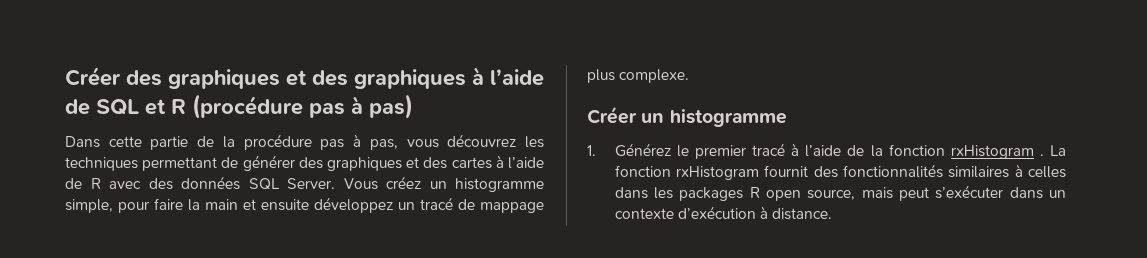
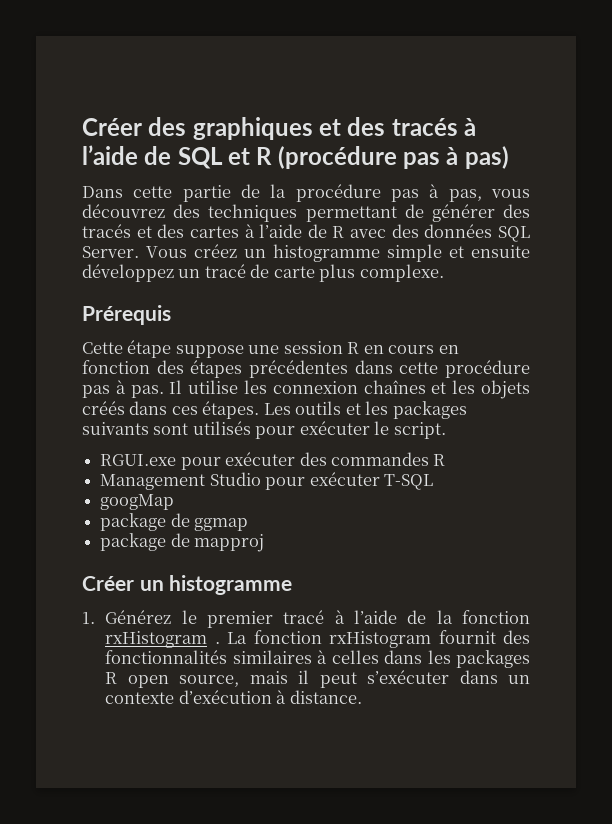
- Créer des graphiques et des graphiques à l’aide de SQL et R (procédure pas à pas)
+ Créer des graphiques et des tracés à l’aide de SQL et R (procédure pas à pas)
- Dans cette partie de la procédure pas à pas, vous découvrez les techniques permettant de générer des graphiques et des cartes à l’aide de R avec des données SQL Server.
+ Dans cette partie de la procédure pas à pas, vous découvrez des techniques permettant de générer des tracés et des cartes à l’aide de R avec des données SQL Server.
- Vous créez un histogramme simple, pour faire la main et ensuite développez un tracé de mappage plus complexe.
+ Vous créez un histogramme simple et ensuite développez un tracé de carte plus complexe.
+ Prérequis
+ Cette étape suppose une session R en cours en fonction des étapes précédentes dans cette procédure pas à pas. Il utilise les connexion chaînes et les objets créés dans ces étapes. Les outils et les packages suivants sont utilisés pour exécuter le script.
+ RGUI.exe pour exécuter des commandes R
+ Management Studio pour exécuter T-SQL
+ googMap
+ package de ggmap
+ package de mapproj
- La fonction rxHistogram fournit des fonctionnalités similaires à celles dans les packages R open source, mais peut s’exécuter dans un contexte d’exécution à distance.
+ La fonction rxHistogram fournit des fonctionnalités similaires à celles dans les packages R open source, mais il peut s’exécuter dans un contexte d’exécution à distance.

